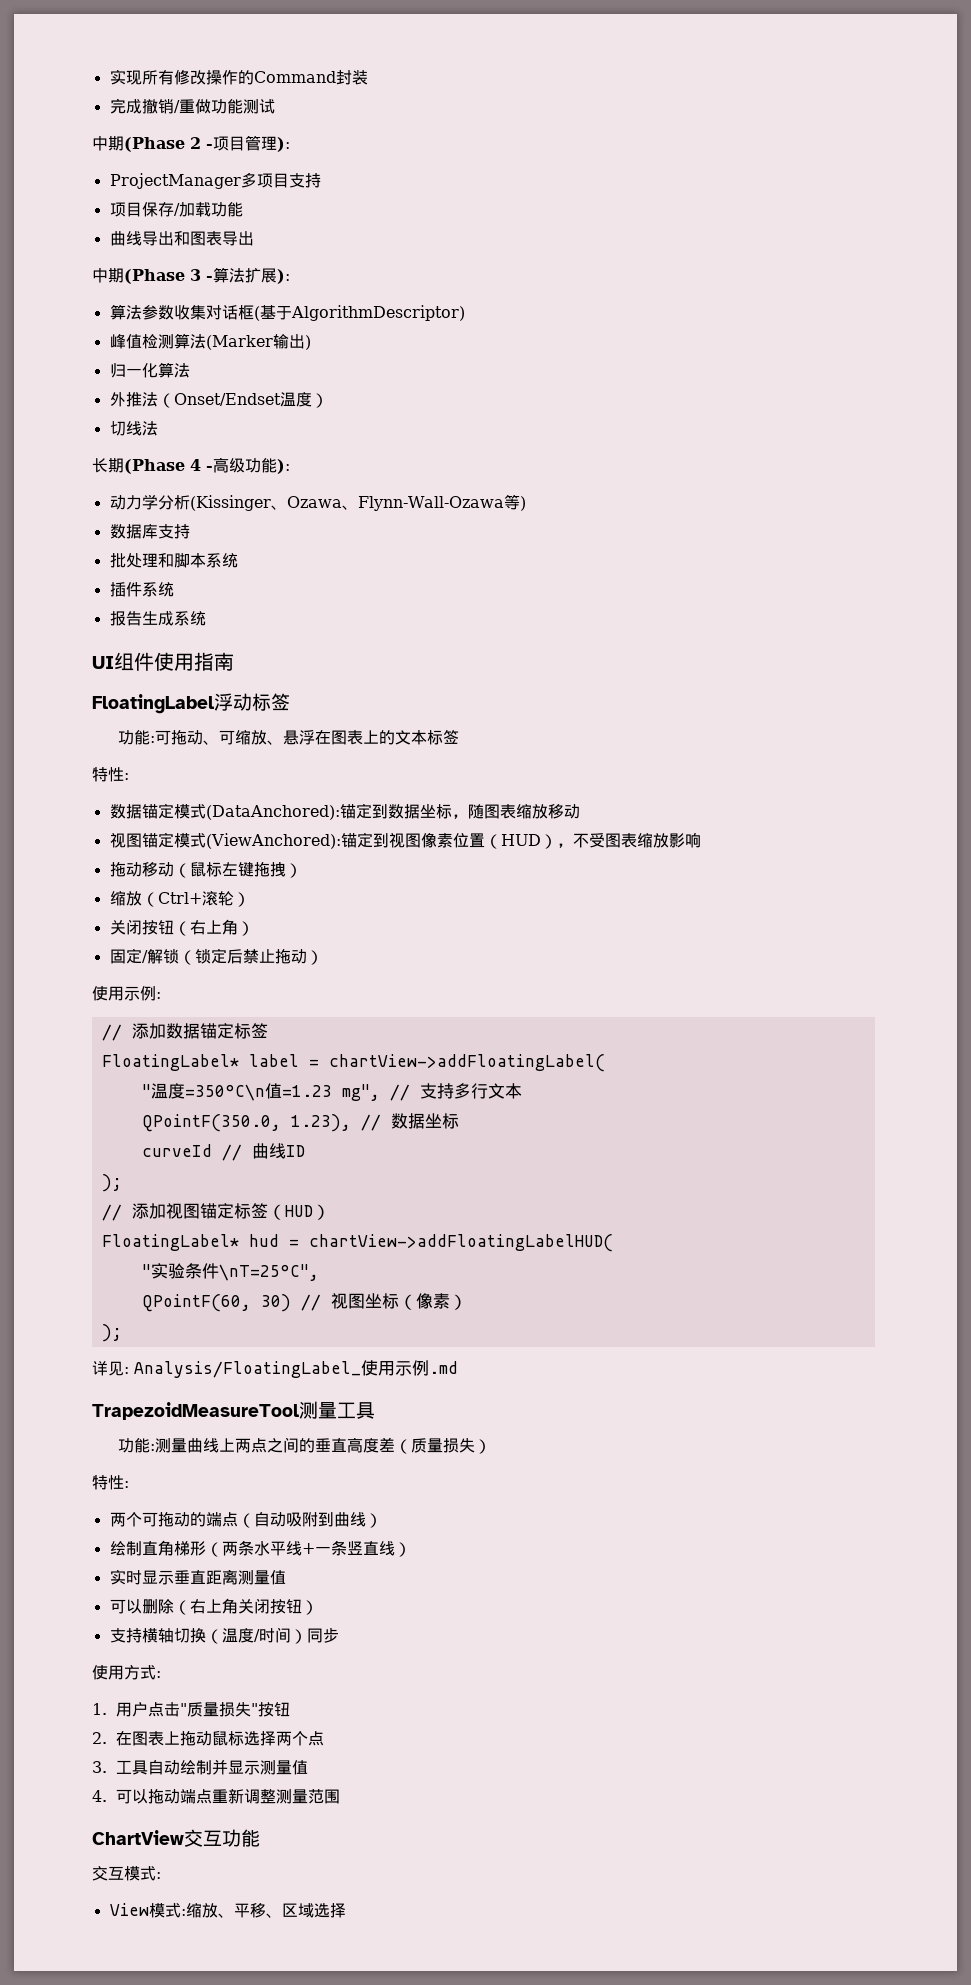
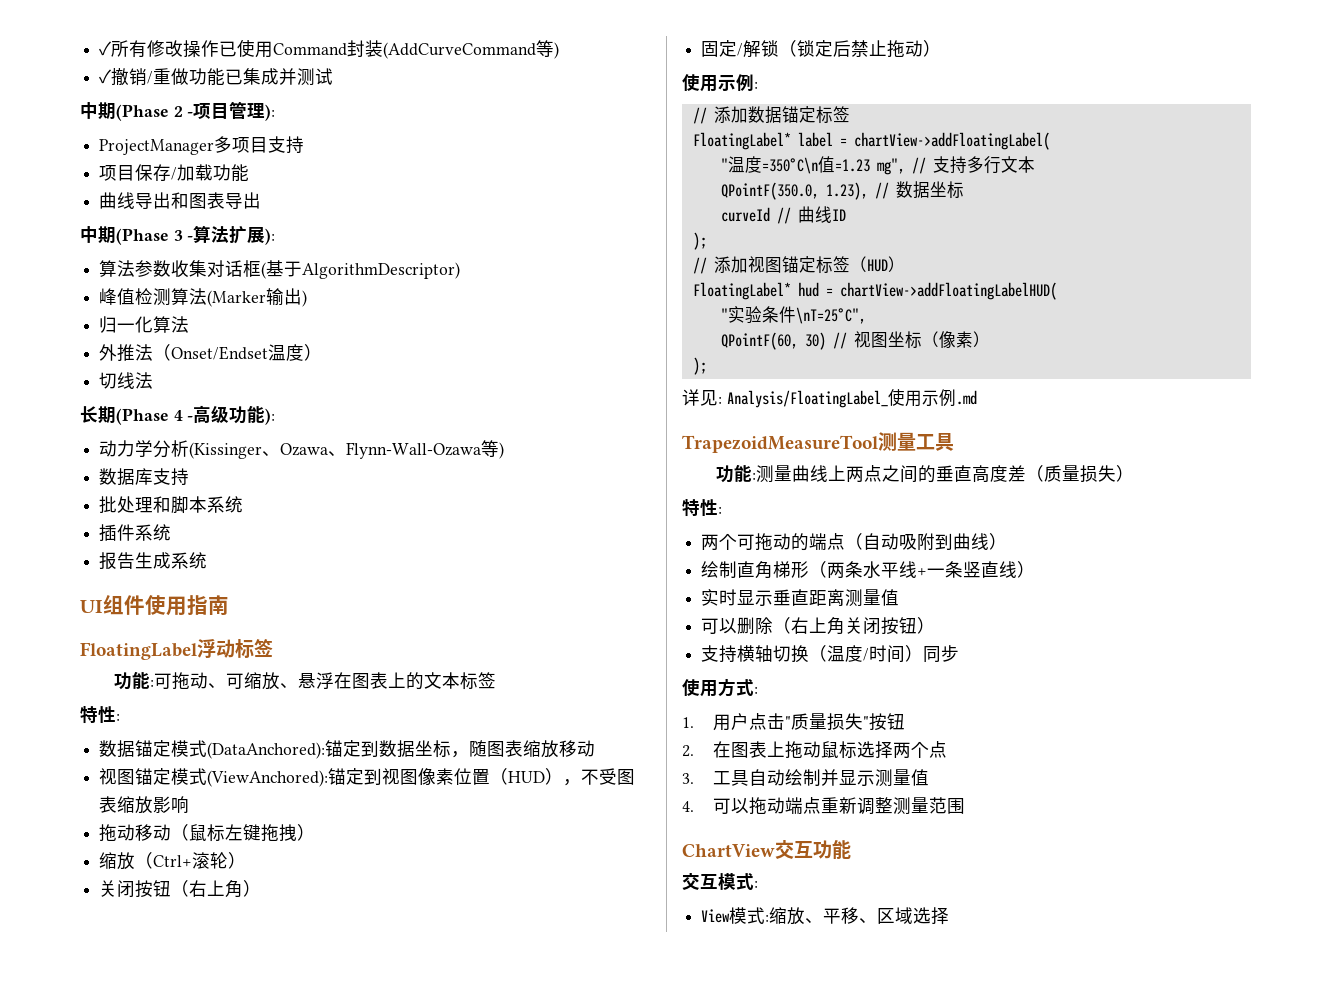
- 实现所有修改操作的Command封装
- 完成撤销/重做功能测试
+ ✓所有修改操作已使用Command封装(AddCurveCommand等)
+ ✓撤销/重做功能已集成并测试

